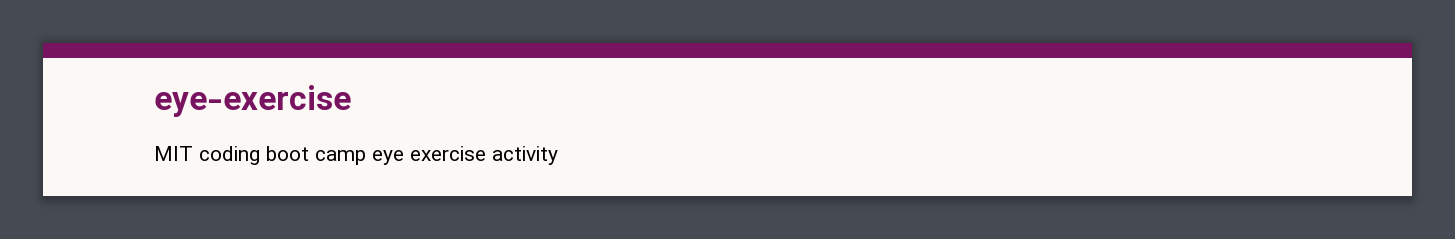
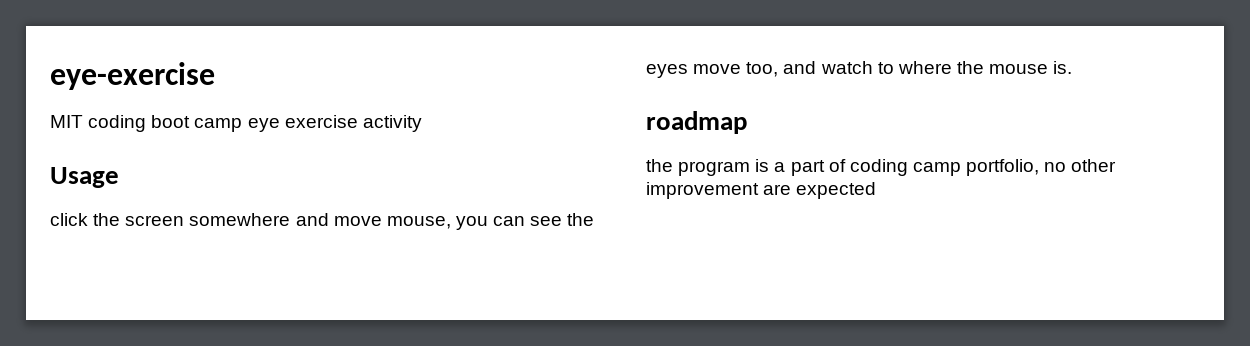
+ Usage
+ click the screen somewhere and move mouse, you can see the eyes move too, and watch to where the mouse is.
+ roadmap
+ the program is a part of coding camp portfolio, no other improvement are expected

